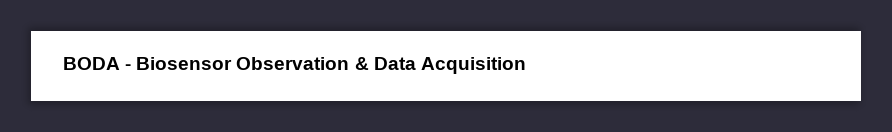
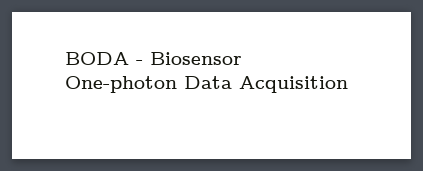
- BODA - Biosensor Observation & Data Acquisition
+ BODA - Biosensor One-photon Data Acquisition

